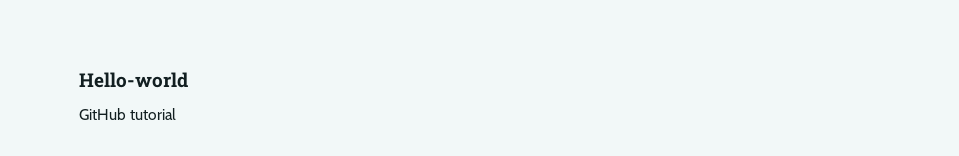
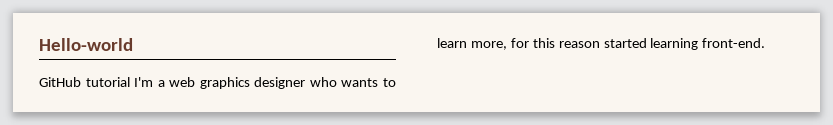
- GitHub tutorial
+ GitHub tutorial I'm a web graphics designer who wants to learn more, for this reason started learning front-end.

